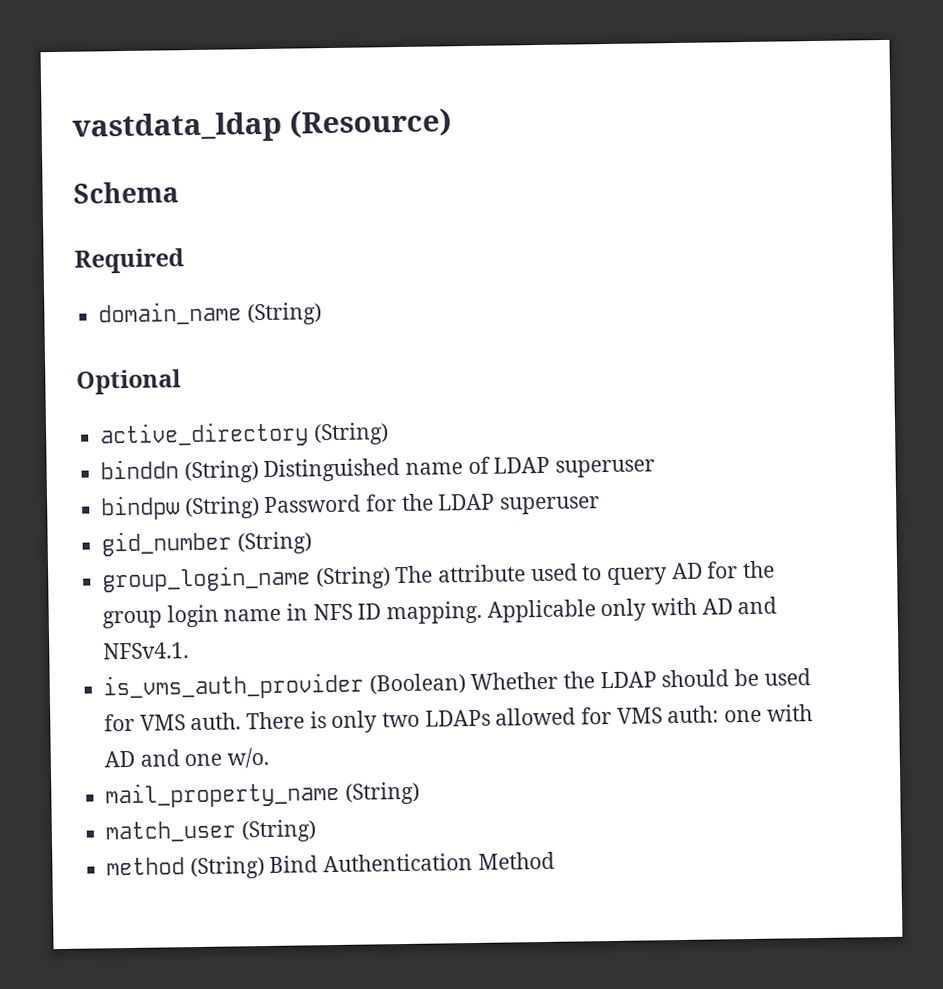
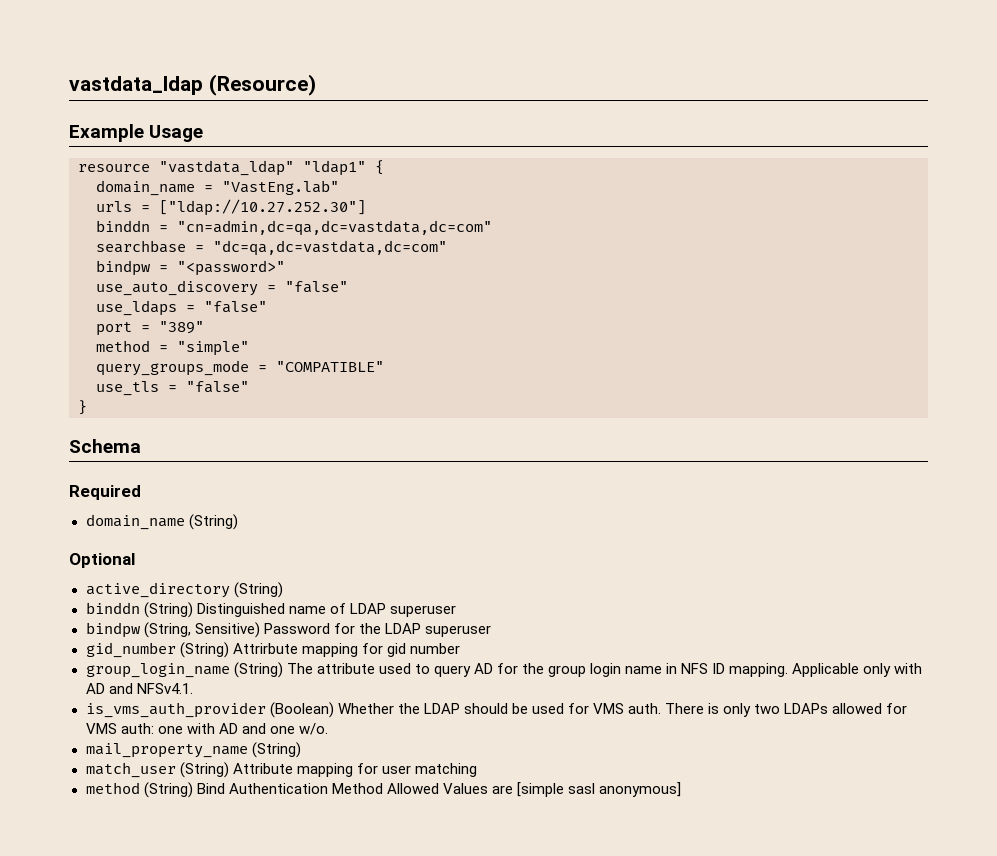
+ Example Usage
+ resource "vastdata_ldap" "ldap1" {
+ domain_name = "VastEng.lab"
+ urls = ["ldap://10.27.252.30"]
+ binddn = "cn=admin,dc=qa,dc=vastdata,dc=com"
+ searchbase = "dc=qa,dc=vastdata,dc=com"
+ bindpw = "<password>"
+ use_auto_discovery = "false"
+ use_ldaps = "false"
+ port = "389"
+ method = "simple"
+ query_groups_mode = "COMPATIBLE"
+ use_tls = "false"
+ }
- bindpw (String) Password for the LDAP superuser
+ bindpw (String, Sensitive) Password for the LDAP superuser
- gid_number (String)
+ gid_number (String) Attrirbute mapping for gid number
- match_user (String)
+ match_user (String) Attribute mapping for user matching
- method (String) Bind Authentication Method
+ method (String) Bind Authentication Method Allowed Values are [simple sasl anonymous]

